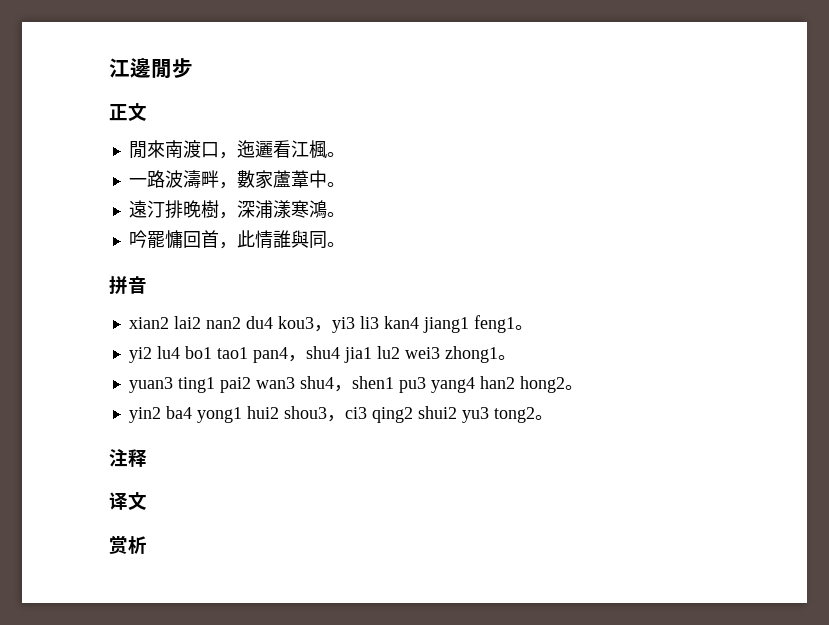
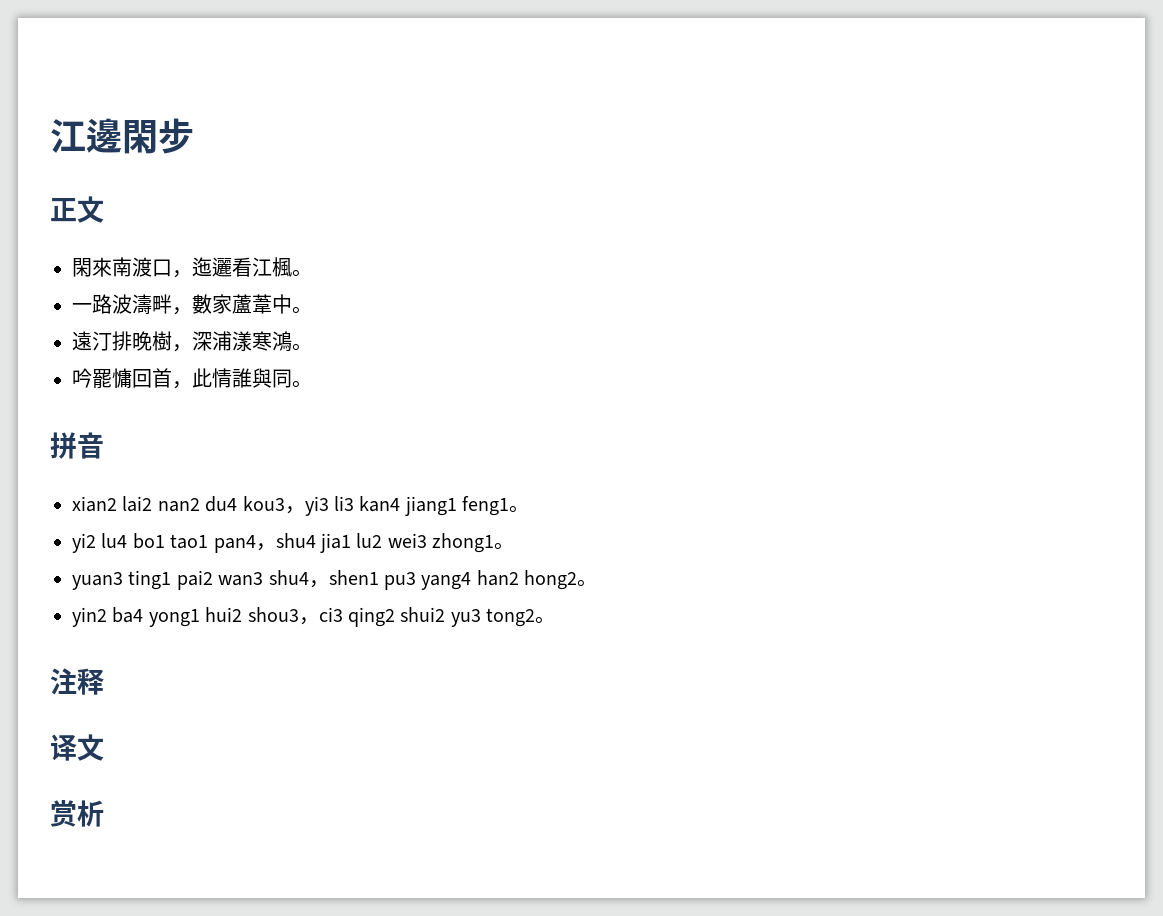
- 江邊閒步
+ 江邊閑步
- 閒來南渡口，迤邐看江楓。
+ 閑來南渡口，迤邐看江楓。

